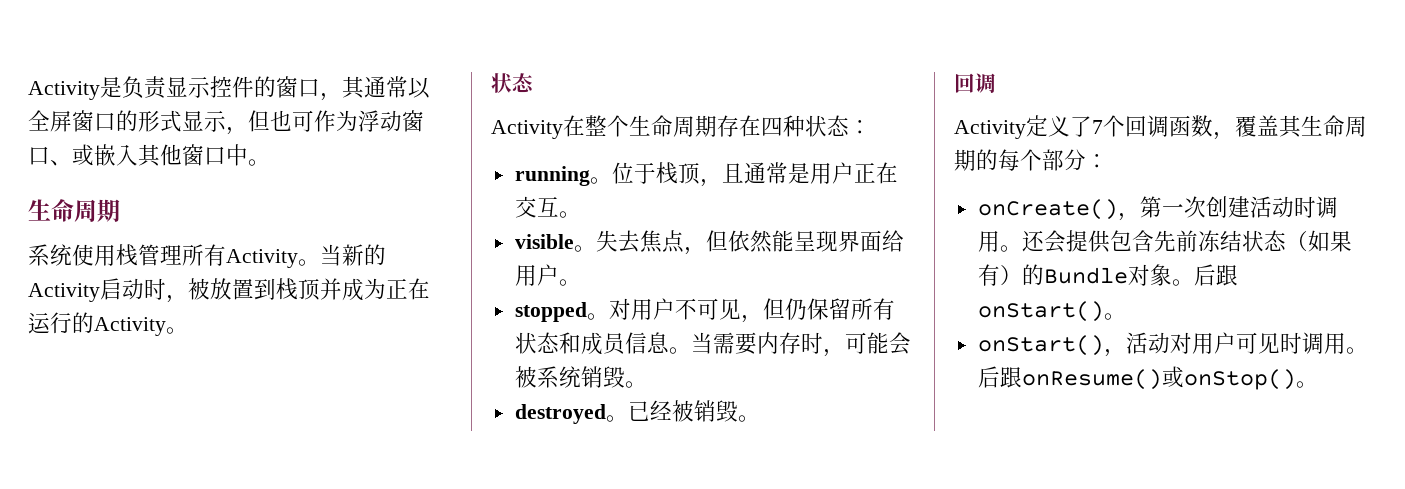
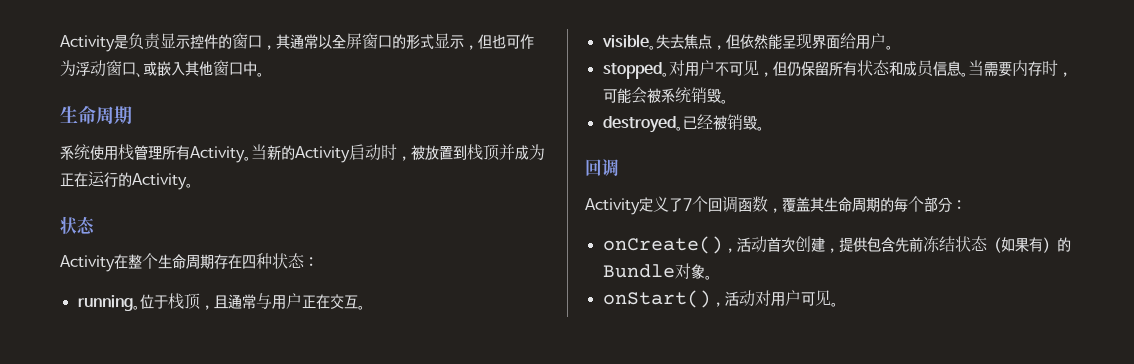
- 位于栈顶，且通常是用户正在交互。
+ 位于栈顶，且通常与用户正在交互。
- onCreate()，第一次创建活动时调用。还会提供包含先前冻结状态（如果有）的Bundle对象。后跟onStart()。
+ onCreate()，活动首次创建，提供包含先前冻结状态（如果有）的Bundle对象。
- onStart()，活动对用户可见时调用。后跟onResume()或onStop()。
+ onStart()，活动对用户可见。

